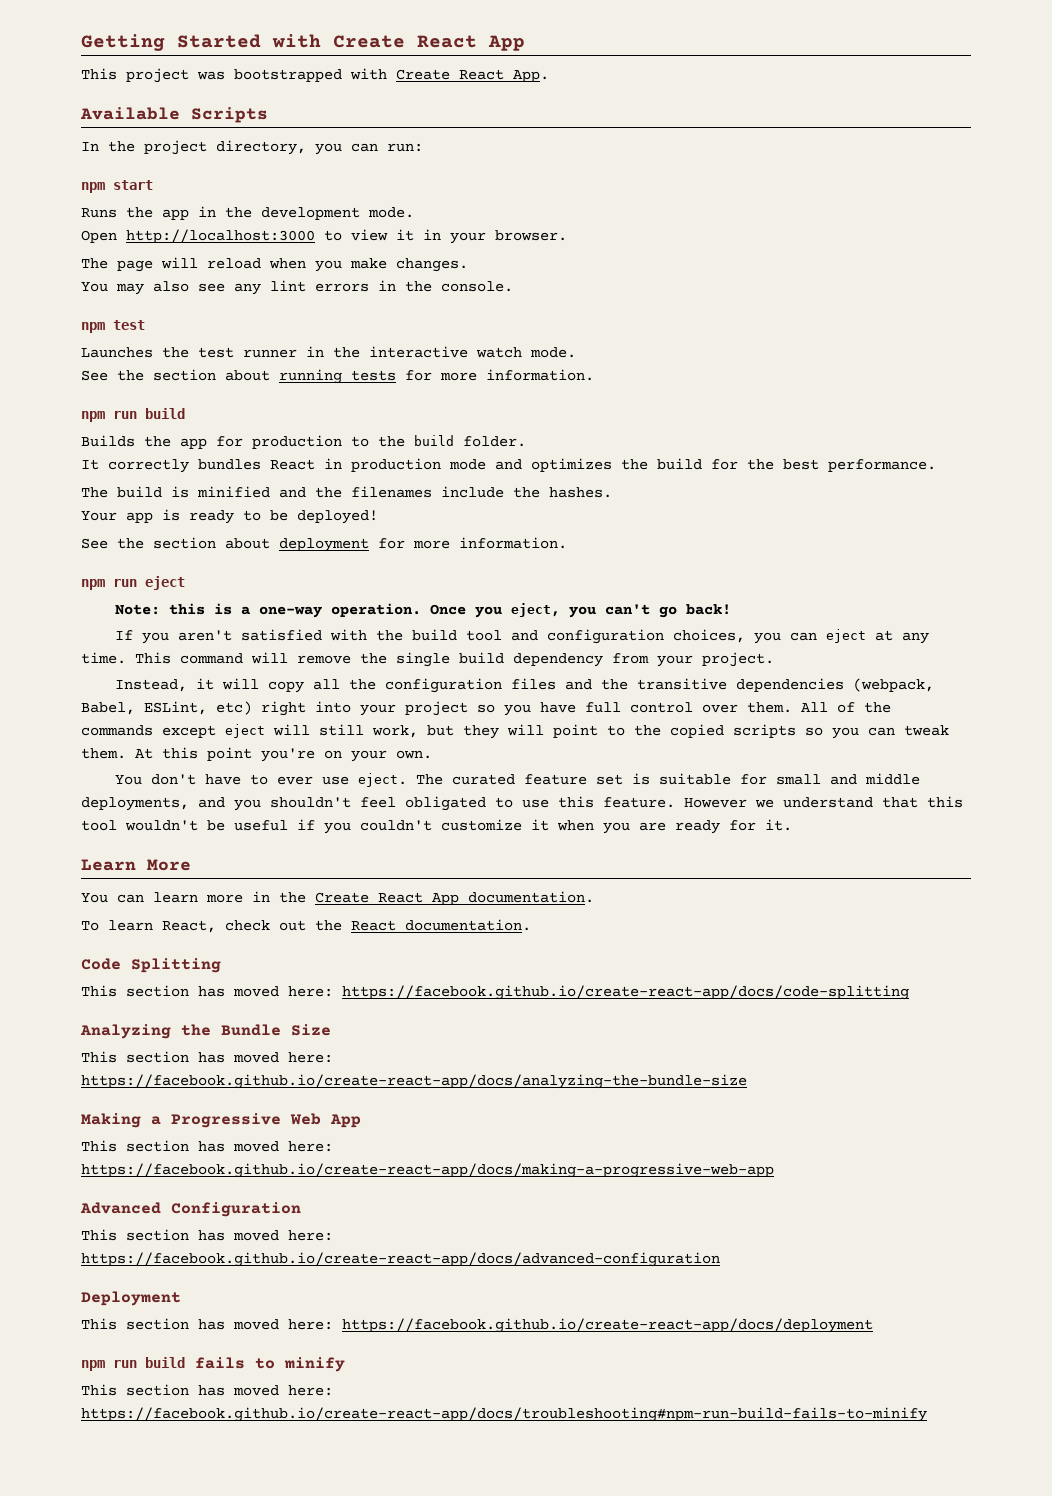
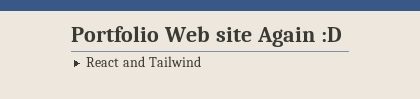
- Getting Started with Create React App
- This project was bootstrapped with Create React App.
- Available Scripts
- In the project directory, you can run:
- npm start
- Runs the app in the development mode.
- Open http://localhost:3000 to view it in your browser.
- The page will reload when you make changes.
- You may also see any lint errors in the console.
- npm test
- Launches the test runner in the interactive watch mode.
- See the section about running tests for more information.
- npm run build
- Builds the app for production to the build folder.
- It correctly bundles React in production mode and optimizes the build for the best performance.
- The build is minified and the filenames include the hashes.
- Your app is ready to be deployed!
- See the section about deployment for more information.
- npm run eject
- Note: this is a one-way operation. Once you eject, you can't go back!
- If you aren't satisfied with the build tool and configuration choices, you can eject at any time. This command will remove the single build dependency from your project.
- Instead, it will copy all the configuration files and the transitive dependencies (webpack, Babel, ESLint, etc) right into your project so you have full control over them. All of the commands except eject will still work, but they will point to the copied scripts so you can tweak them. At this point you're on your own.
- You don't have to ever use eject. The curated feature set is suitable for small and middle deployments, and you shouldn't feel obligated to use this feature. However we understand that this tool wouldn't be useful if you couldn't customize it when you are ready for it.
- Learn More
- You can learn more in the Create React App documentation.
- To learn React, check out the React documentation.
- Code Splitting
- This section has moved here: https://facebook.github.io/create-react-app/docs/code-splitting
- Analyzing the Bundle Size
- This section has moved here: https://facebook.github.io/create-react-app/docs/analyzing-the-bundle-size
- Making a Progressive Web App
- This section has moved here: https://facebook.github.io/create-react-app/docs/making-a-progressive-web-app
- Advanced Configuration
- This section has moved here: https://facebook.github.io/create-react-app/docs/advanced-configuration
- Deployment
- This section has moved here: https://facebook.github.io/create-react-app/docs/deployment
- npm run build fails to minify
- This section has moved here: https://facebook.github.io/create-react-app/docs/troubleshooting#npm-run-build-fails-to-minify
+ Portfolio Web site Again :D
+ React and Tailwind

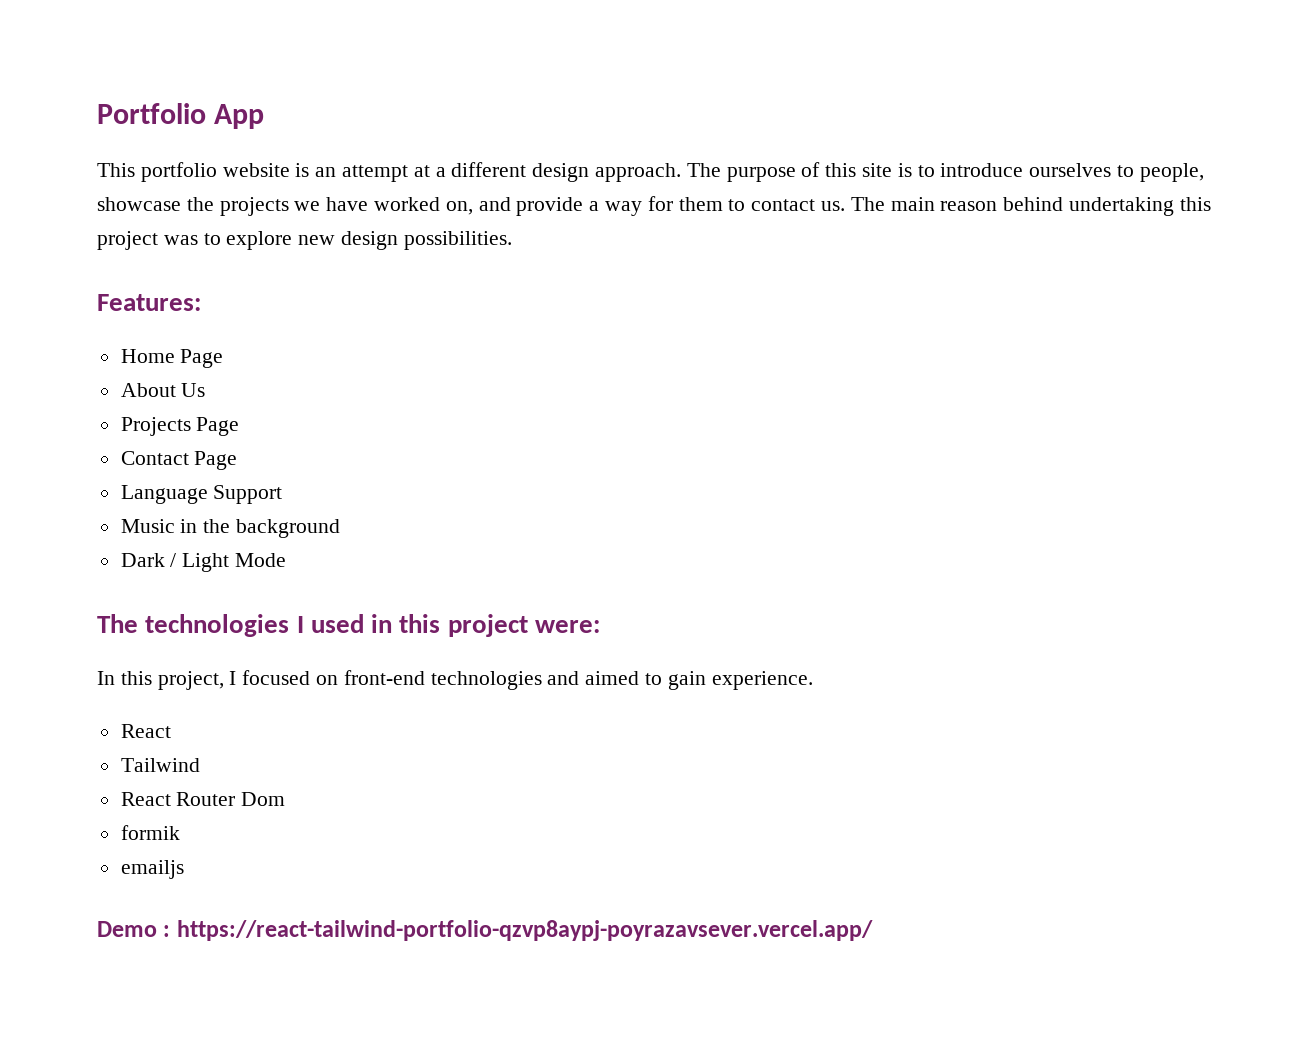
- Portfolio Web site Again :D
- React and Tailwind
+ Portfolio App
+ This portfolio website is an attempt at a different design approach. The purpose of this site is to introduce ourselves to people, showcase the projects we have worked on, and provide a way for them to contact us. The main reason behind undertaking this project was to explore new design possibilities.
+ Features:
+ Home Page
+ About Us
+ Projects Page
+ Contact Page
+ Language Support
+ Music in the background
+ Dark / Light Mode
+ The technologies I used in this project were:
+ In this project, I focused on front-end technologies and aimed to gain experience.
+ React
+ Tailwind
+ React Router Dom
+ formik
+ emailjs
+ Demo : https://react-tailwind-portfolio-qzvp8aypj-poyrazavsever.vercel.app/

